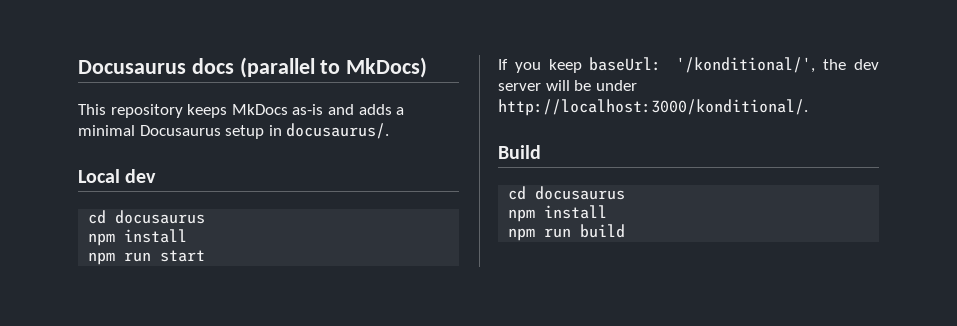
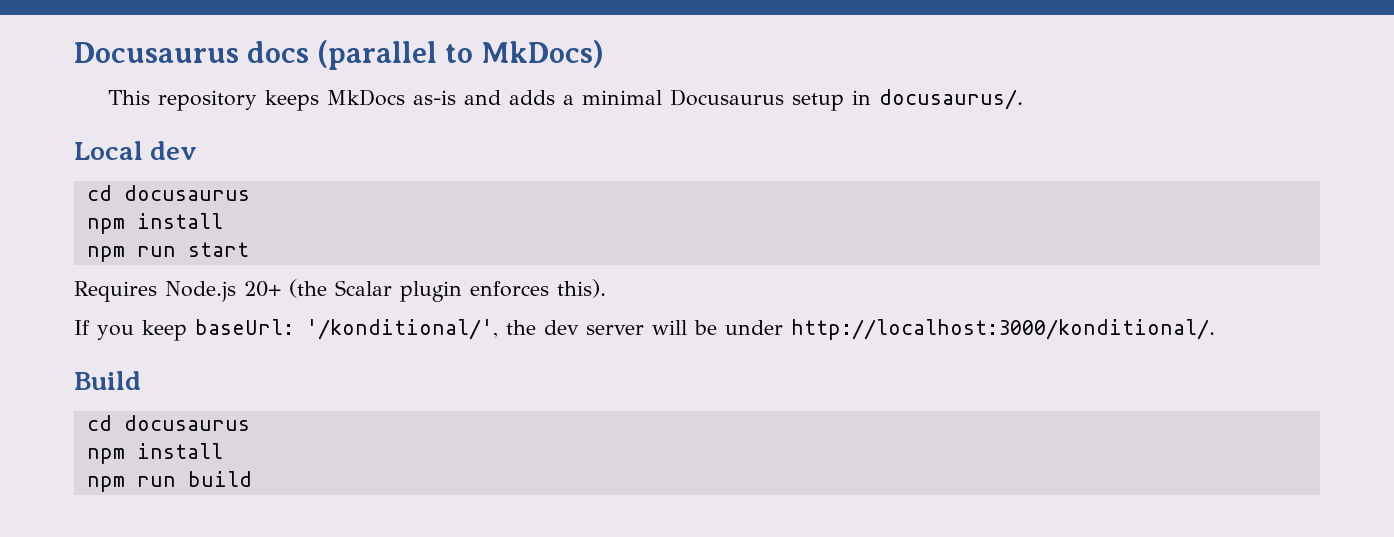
+ Requires Node.js 20+ (the Scalar plugin enforces this).

